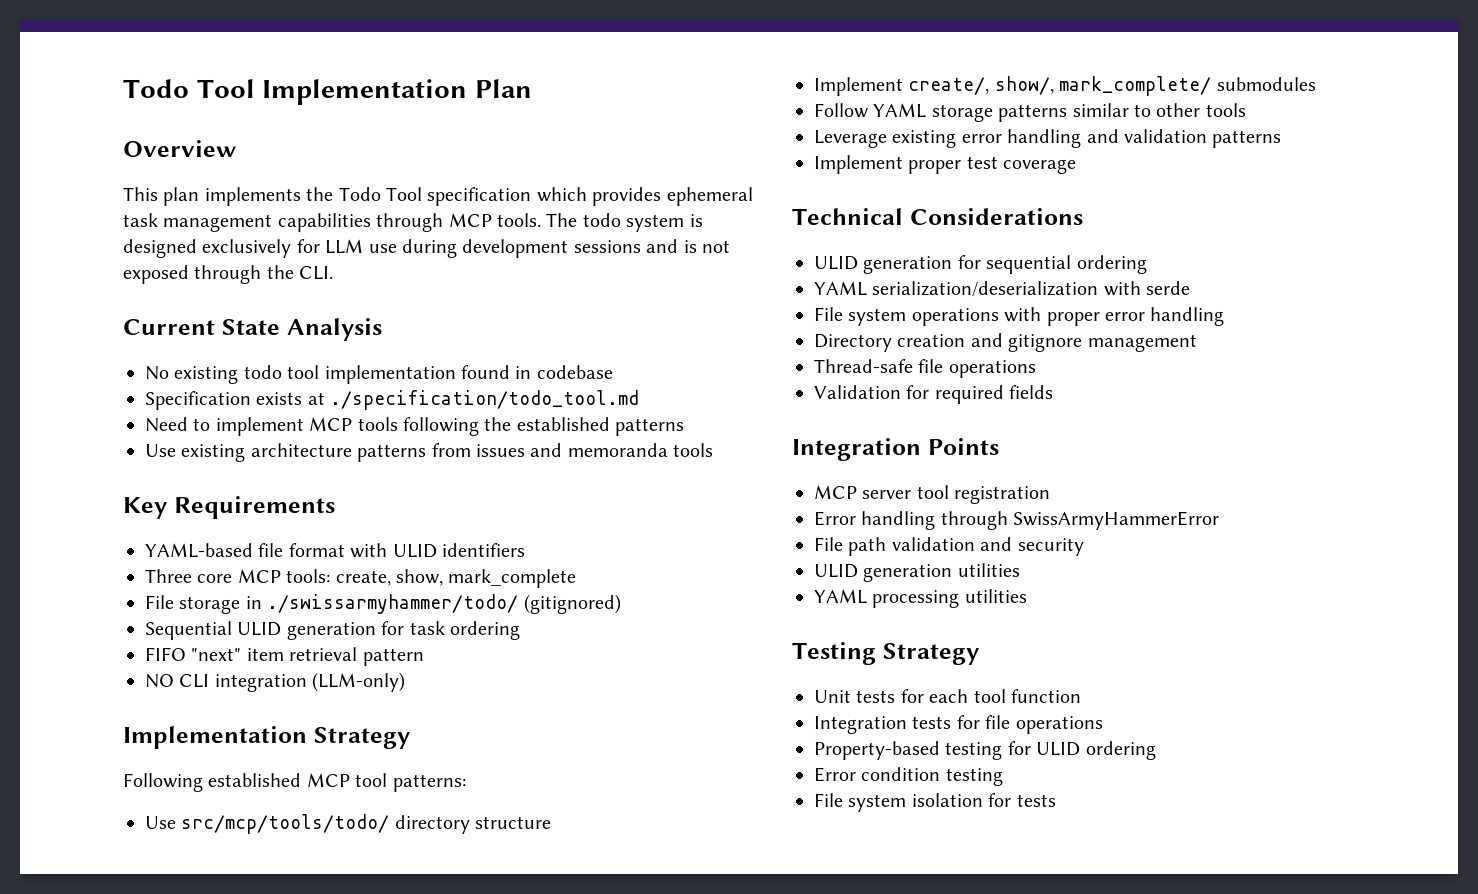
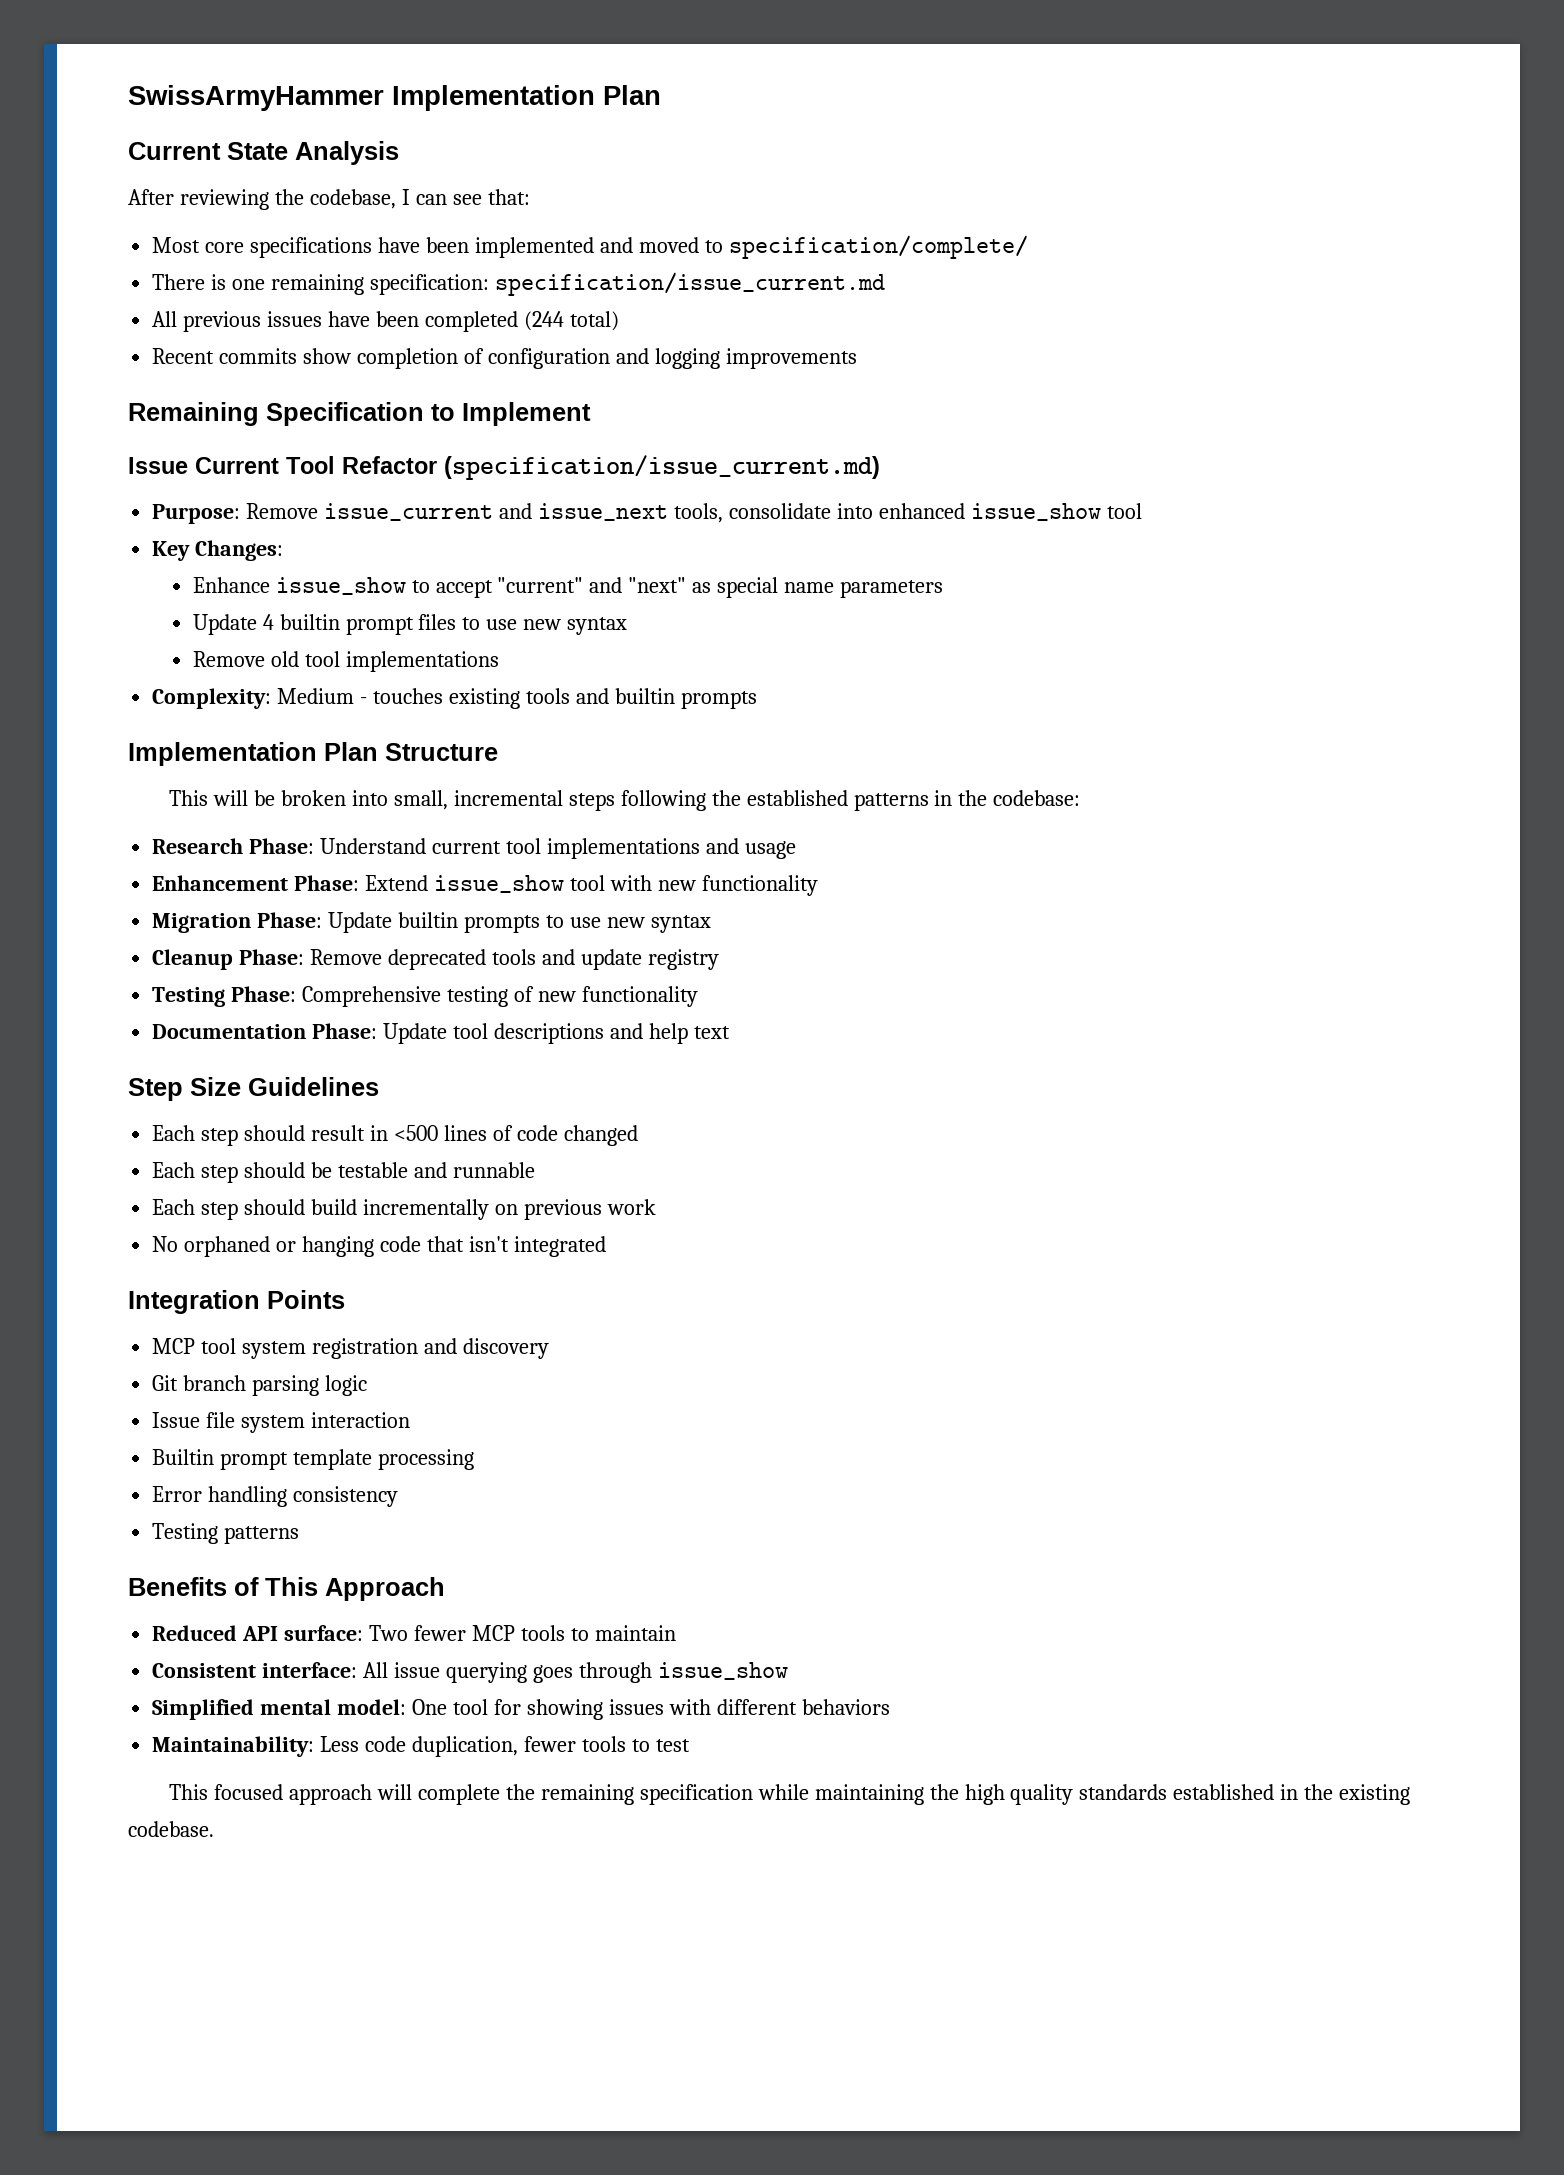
- Todo Tool Implementation Plan
+ SwissArmyHammer Implementation Plan
- Overview
- This plan implements the Todo Tool specification which provides ephemeral task management capabilities through MCP tools. The todo system is designed exclusively for LLM use during development sessions and is not exposed through the CLI.
  Current State Analysis
- No existing todo tool implementation found in codebase
- Specification exists at ./specification/todo_tool.md
- Need to implement MCP tools following the established patterns
- Use existing architecture patterns from issues and memoranda tools
- Key Requirements
- YAML-based file format with ULID identifiers
- Three core MCP tools: create, show, mark_complete
- File storage in ./swissarmyhammer/todo/ (gitignored)
- Sequential ULID generation for task ordering
- FIFO "next" item retrieval pattern
- NO CLI integration (LLM-only)
- Implementation Strategy
- Following established MCP tool patterns:
- Use src/mcp/tools/todo/ directory structure
- Implement create/, show/, mark_complete/ submodules
- Follow YAML storage patterns similar to other tools
- Leverage existing error handling and validation patterns
- Implement proper test coverage
- Technical Considerations
- ULID generation for sequential ordering
- YAML serialization/deserialization with serde
- File system operations with proper error handling
- Directory creation and gitignore management
- Thread-safe file operations
- Validation for required fields
+ After reviewing the codebase, I can see that:
+ Most core specifications have been implemented and moved to specification/complete/
+ There is one remaining specification: specification/issue_current.md
+ All previous issues have been completed (244 total)
+ Recent commits show completion of configuration and logging improvements
+ Remaining Specification to Implement
+ Issue Current Tool Refactor (specification/issue_current.md)
+ Purpose: Remove issue_current and issue_next tools, consolidate into enhanced issue_show tool
+ Key Changes:
+ Enhance issue_show to accept "current" and "next" as special name parameters
+ Update 4 builtin prompt files to use new syntax
+ Remove old tool implementations
+ Complexity: Medium - touches existing tools and builtin prompts
+ Implementation Plan Structure
+ This will be broken into small, incremental steps following the established patterns in the codebase:
+ Research Phase: Understand current tool implementations and usage
+ Enhancement Phase: Extend issue_show tool with new functionality
+ Migration Phase: Update builtin prompts to use new syntax
+ Cleanup Phase: Remove deprecated tools and update registry
+ Testing Phase: Comprehensive testing of new functionality
+ Documentation Phase: Update tool descriptions and help text
+ Step Size Guidelines
+ Each step should result in <500 lines of code changed
+ Each step should be testable and runnable
+ Each step should build incrementally on previous work
+ No orphaned or hanging code that isn't integrated
- MCP server tool registration
- Error handling through SwissArmyHammerError
- File path validation and security
- ULID generation utilities
- YAML processing utilities
- Testing Strategy
- Unit tests for each tool function
- Integration tests for file operations
- Property-based testing for ULID ordering
- Error condition testing
- File system isolation for tests
+ MCP tool system registration and discovery
+ Git branch parsing logic
+ Issue file system interaction
+ Builtin prompt template processing
+ Error handling consistency
+ Testing patterns
+ Benefits of This Approach
+ Reduced API surface: Two fewer MCP tools to maintain
+ Consistent interface: All issue querying goes through issue_show
+ Simplified mental model: One tool for showing issues with different behaviors
+ Maintainability: Less code duplication, fewer tools to test
+ This focused approach will complete the remaining specification while maintaining the high quality standards established in the existing codebase.

